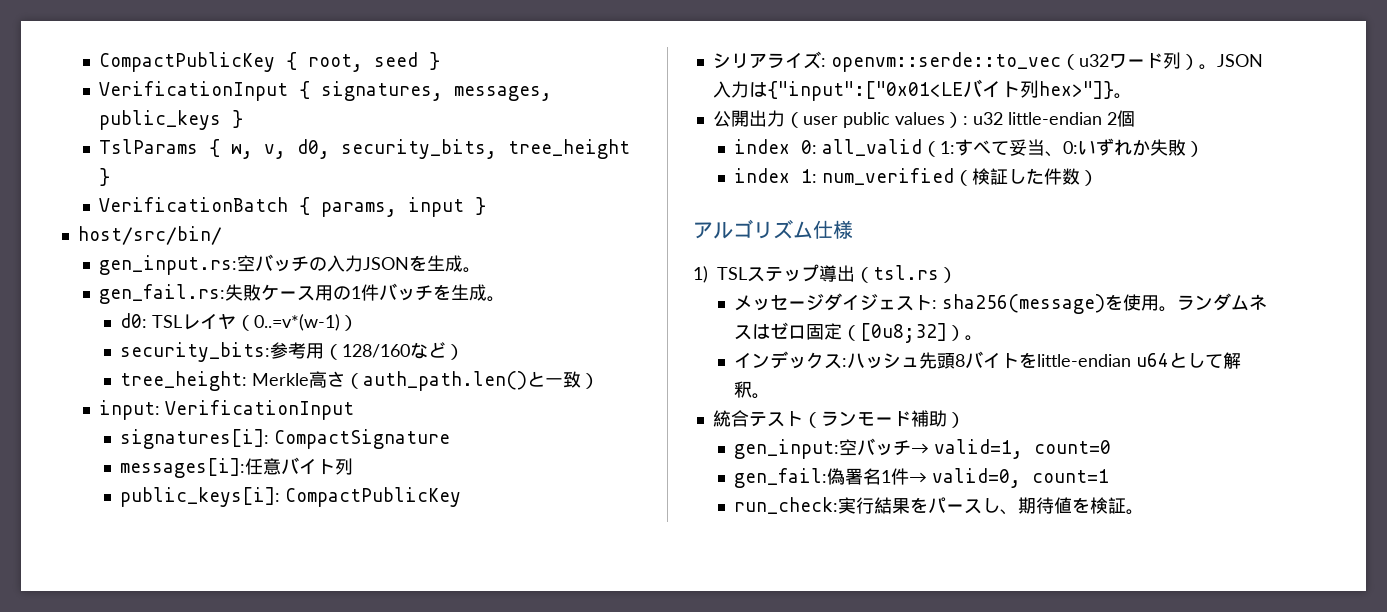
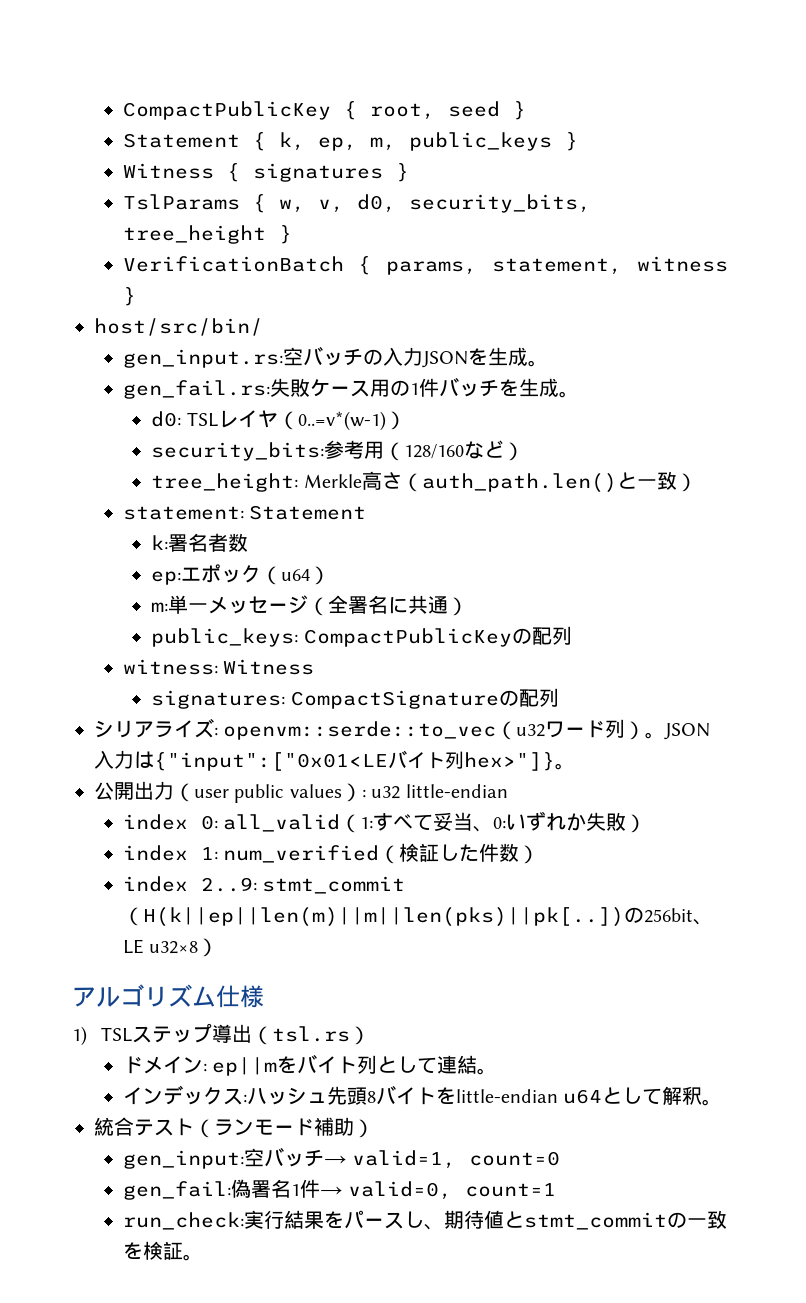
- VerificationInput { signatures, messages, public_keys }
+ Statement { k, ep, m, public_keys }
+ Witness { signatures }
- VerificationBatch { params, input }
+ VerificationBatch { params, statement, witness }
- input: VerificationInput
- signatures[i]: CompactSignature
- messages[i]:任意バイト列
- public_keys[i]: CompactPublicKey
+ statement: Statement
+ k:署名者数
+ ep:エポック（u64）
+ m:単一メッセージ（全署名に共通）
+ public_keys: CompactPublicKeyの配列
+ witness: Witness
+ signatures: CompactSignatureの配列
- 公開出力（user public values）: u32 little-endian 2個
+ 公開出力（user public values）: u32 little-endian
+ index 2..9: stmt_commit（H(k||ep||len(m)||m||len(pks)||pk[..])の256bit、LE u32×8）
- メッセージダイジェスト: sha256(message)を使用。ランダムネスはゼロ固定（[0u8;32]）。
+ ドメイン: ep||mをバイト列として連結。
- run_check:実行結果をパースし、期待値を検証。
+ run_check:実行結果をパースし、期待値とstmt_commitの一致を検証。

